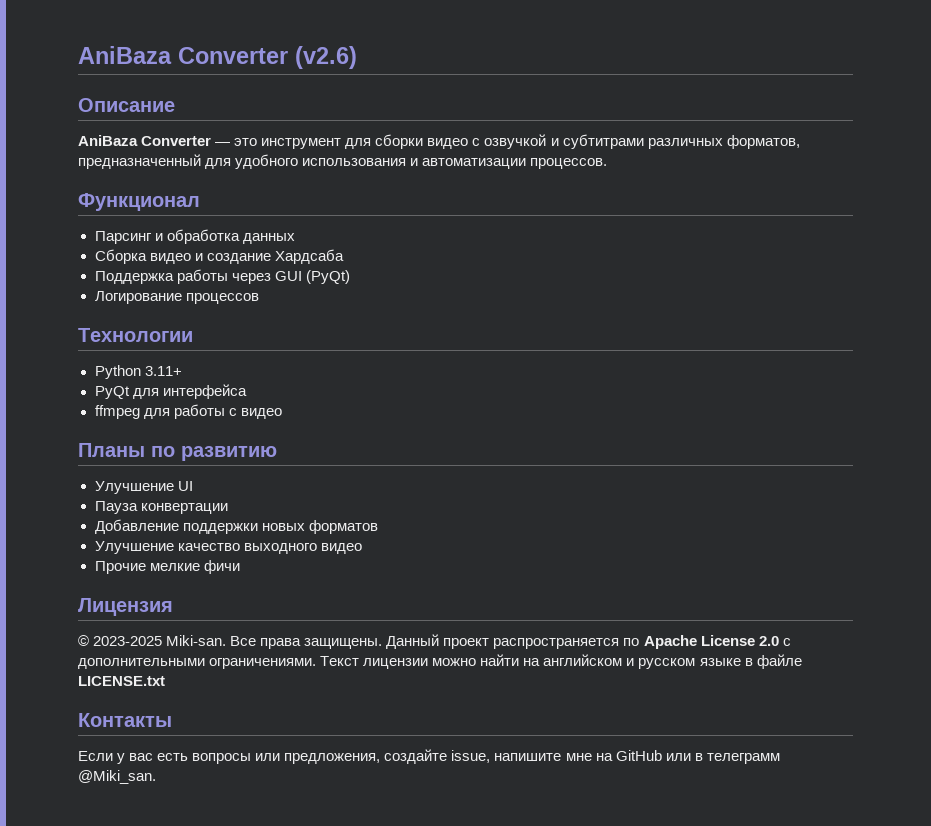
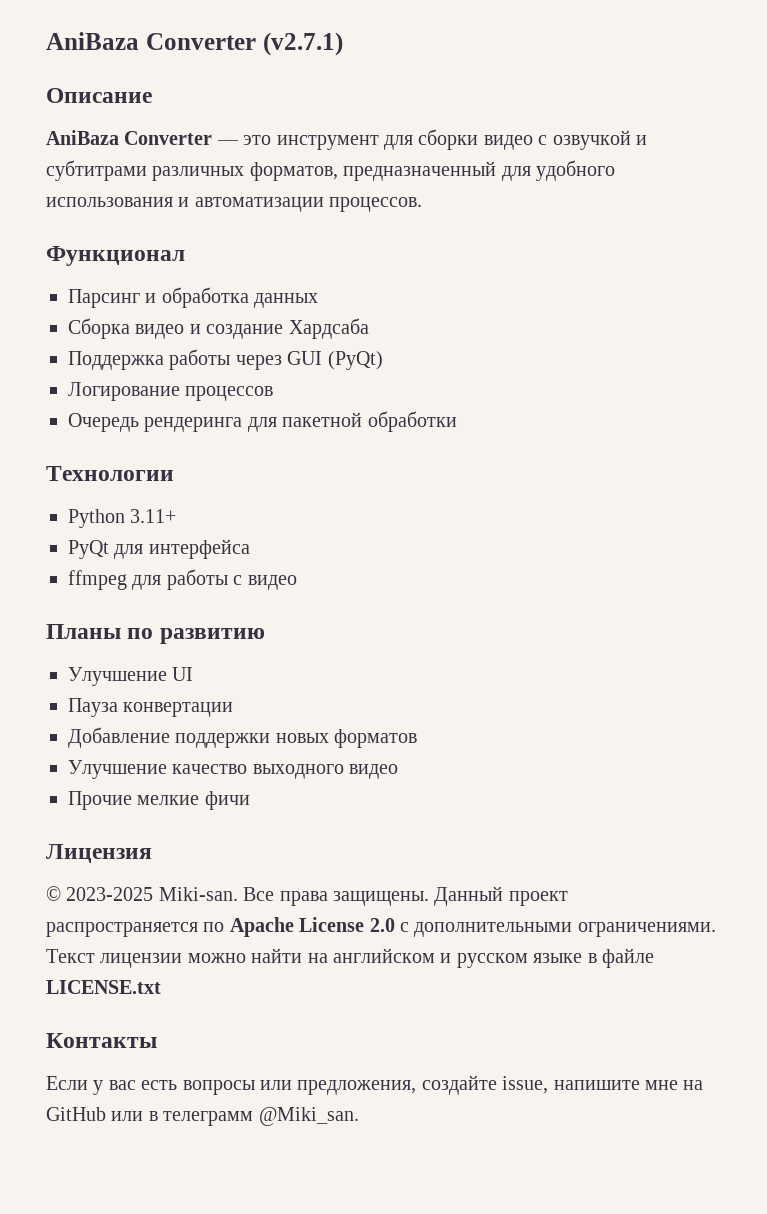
- AniBaza Converter (v2.6)
+ AniBaza Converter (v2.7.1)
+ Очередь рендеринга для пакетной обработки

